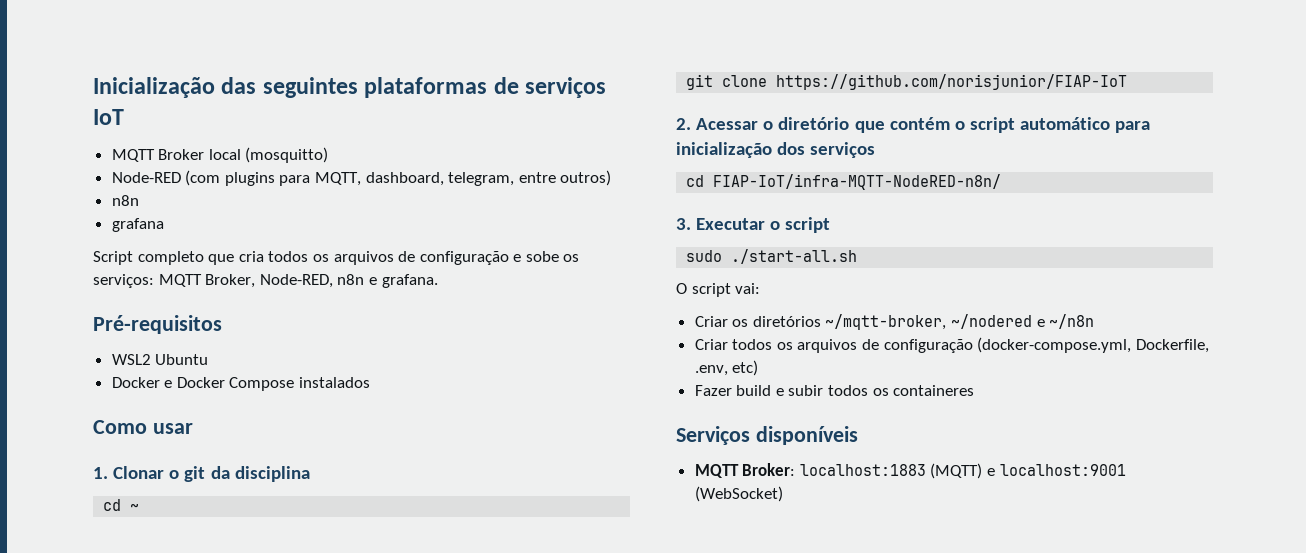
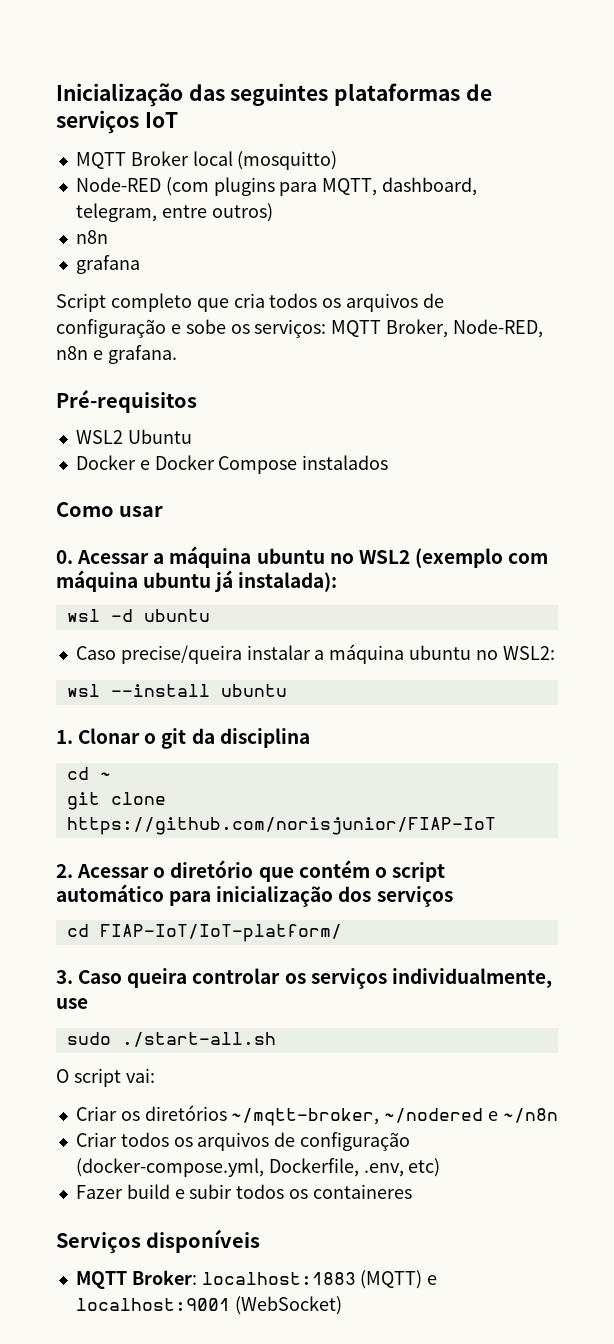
+ 0. Acessar a máquina ubuntu no WSL2 (exemplo com máquina ubuntu já instalada):
+ wsl -d ubuntu
+ Caso precise/queira instalar a máquina ubuntu no WSL2:
+ wsl --install ubuntu
- cd FIAP-IoT/infra-MQTT-NodeRED-n8n/
+ cd FIAP-IoT/IoT-platform/
- 3. Executar o script
+ 3. Caso queira controlar os serviços individualmente, use

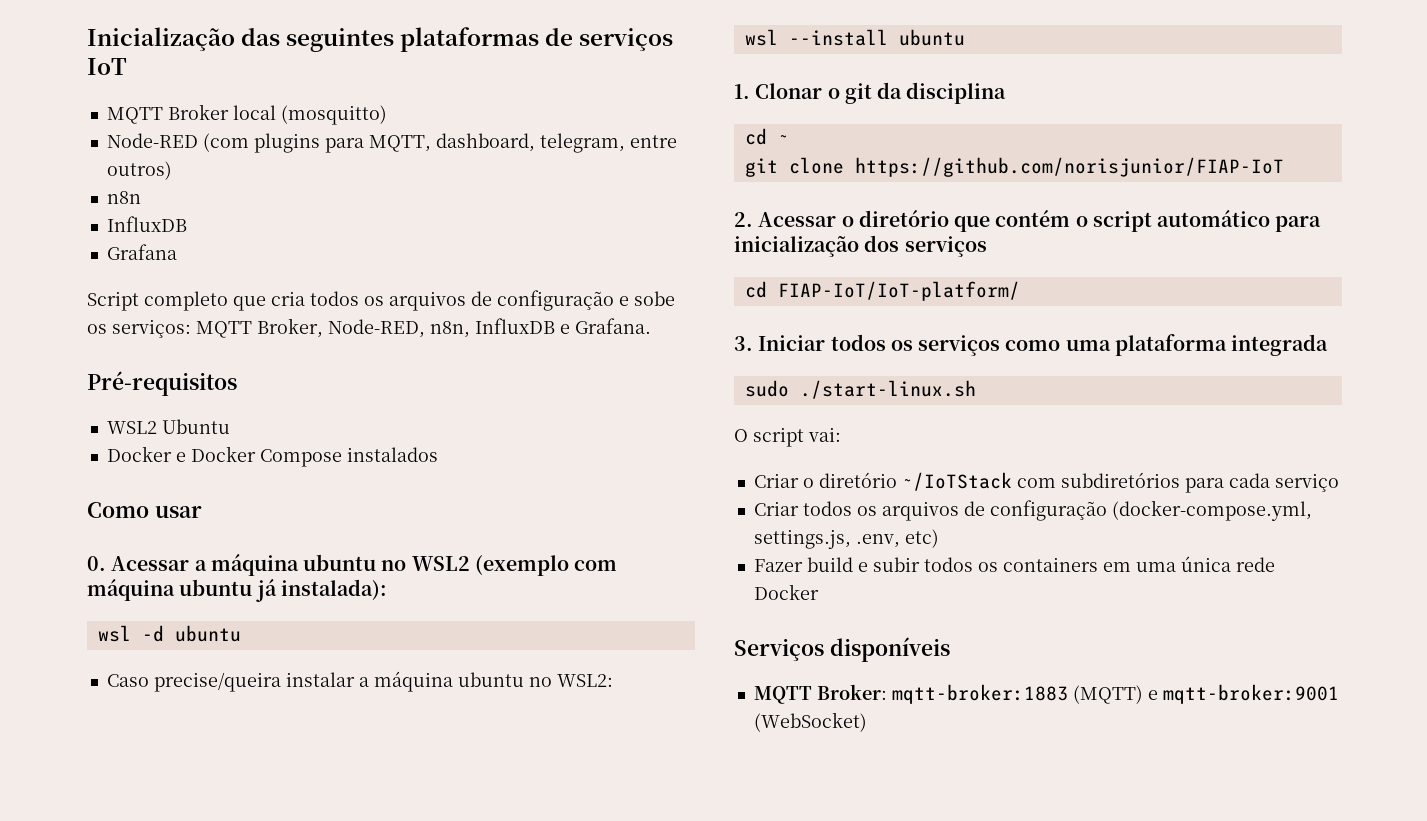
  Node-RED (com plugins para MQTT, dashboard, telegram, entre outros)
  n8n
- grafana
+ InfluxDB
+ Grafana
- Script completo que cria todos os arquivos de configuração e sobe os serviços: MQTT Broker, Node-RED, n8n e grafana.
+ Script completo que cria todos os arquivos de configuração e sobe os serviços: MQTT Broker, Node-RED, n8n, InfluxDB e Grafana.
- 3. Caso queira controlar os serviços individualmente, use
+ 3. Iniciar todos os serviços como uma plataforma integrada
- sudo ./start-all.sh
+ sudo ./start-linux.sh
- Criar os diretórios ~/mqtt-broker, ~/nodered e ~/n8n
+ Criar o diretório ~/IoTStack com subdiretórios para cada serviço
- Criar todos os arquivos de configuração (docker-compose.yml, Dockerfile, .env, etc)
+ Criar todos os arquivos de configuração (docker-compose.yml, settings.js, .env, etc)
- Fazer build e subir todos os containeres
+ Fazer build e subir todos os containers em uma única rede Docker
- MQTT Broker: localhost:1883 (MQTT) e localhost:9001 (WebSocket)
+ MQTT Broker: mqtt-broker:1883 (MQTT) e mqtt-broker:9001 (WebSocket)

